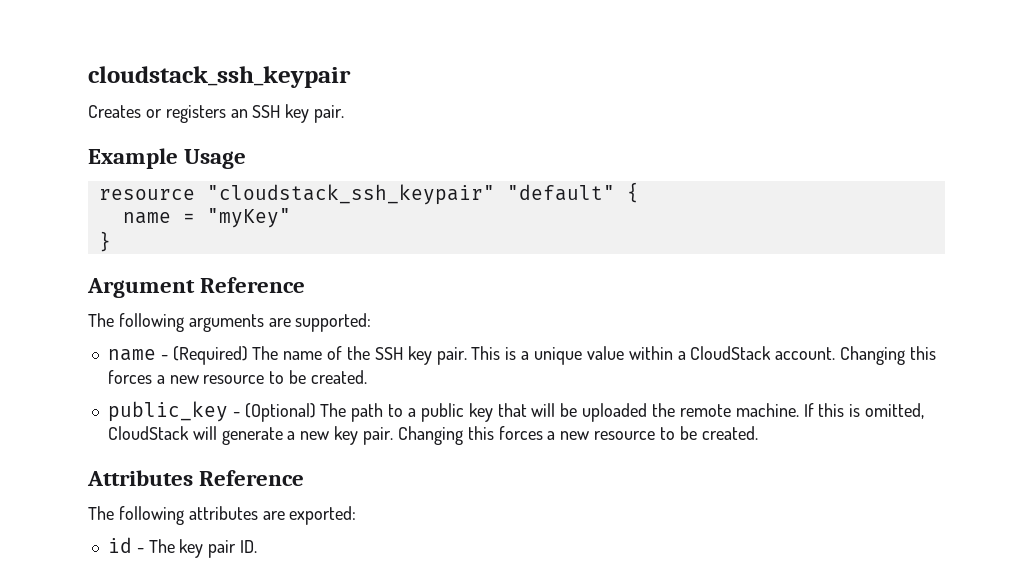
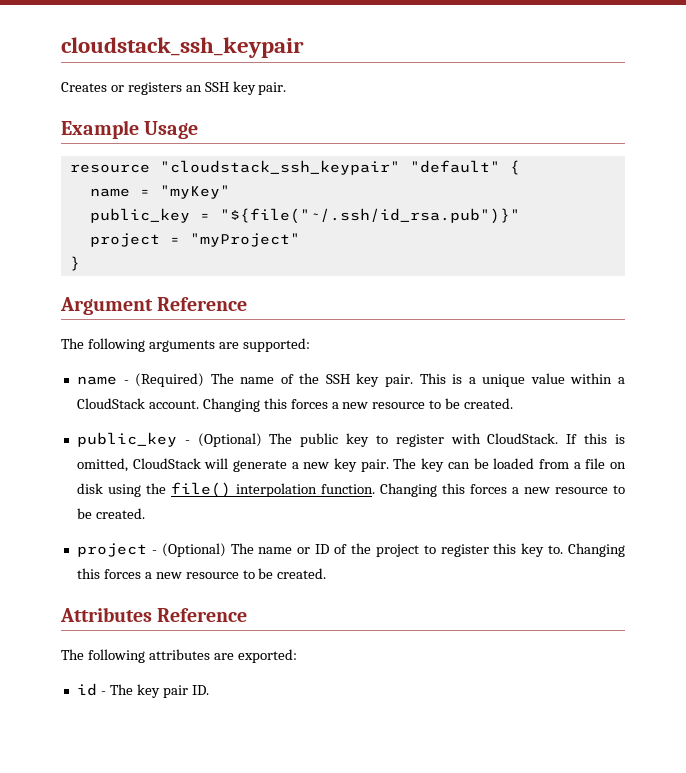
+ public_key = "${file("~/.ssh/id_rsa.pub")}"
+ project = "myProject"
- public_key - (Optional) The path to a public key that will be uploaded the remote machine.
+ public_key - (Optional) The public key to register with CloudStack.
+ The key can be loaded from a file on disk using the file() interpolation function. Changing this forces a new resource to be created.
+ project - (Optional) The name or ID of the project to register this key to.

